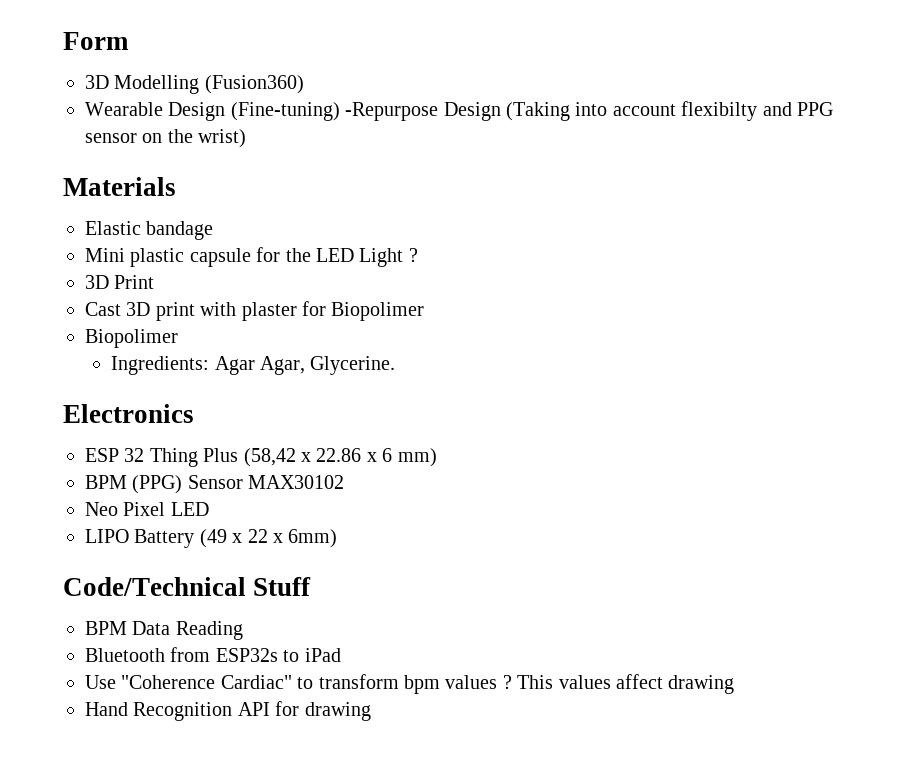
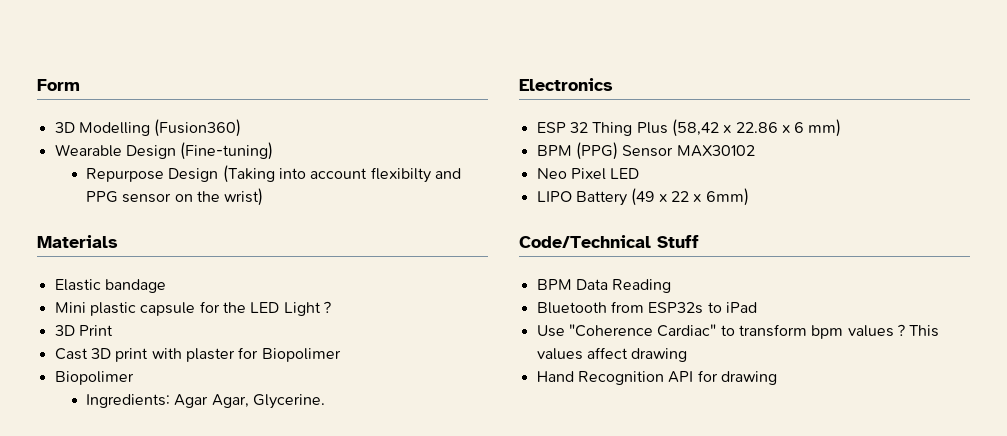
- Wearable Design (Fine-tuning) -Repurpose Design (Taking into account flexibilty and PPG sensor on the wrist)
+ Wearable Design (Fine-tuning)
+ Repurpose Design (Taking into account flexibilty and PPG sensor on the wrist)

